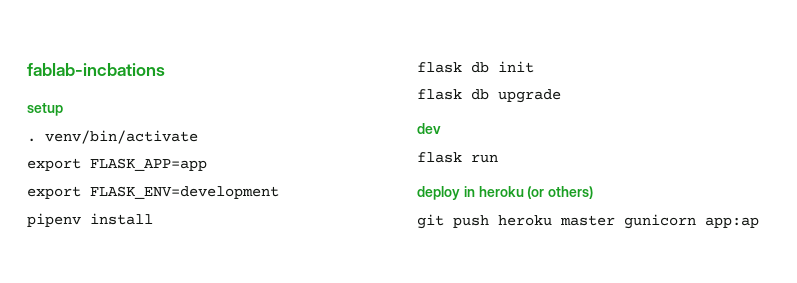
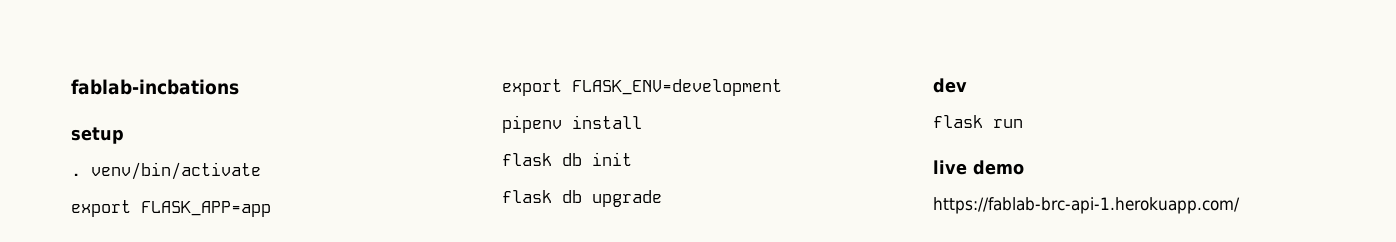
- deploy in heroku (or others)
- git push heroku master gunicorn app:ap
+ live demo
+ https://fablab-brc-api-1.herokuapp.com/

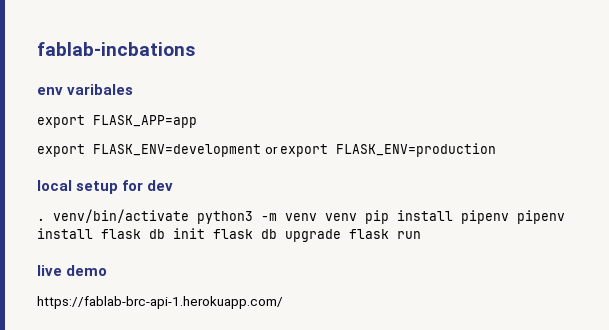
- setup
- . venv/bin/activate
+ env varibales
- export FLASK_ENV=development
- pipenv install
- flask db init
- flask db upgrade
- dev
- flask run
+ export FLASK_ENV=development or export FLASK_ENV=production
+ local setup for dev
+ . venv/bin/activate python3 -m venv venv pip install pipenv pipenv install flask db init flask db upgrade flask run

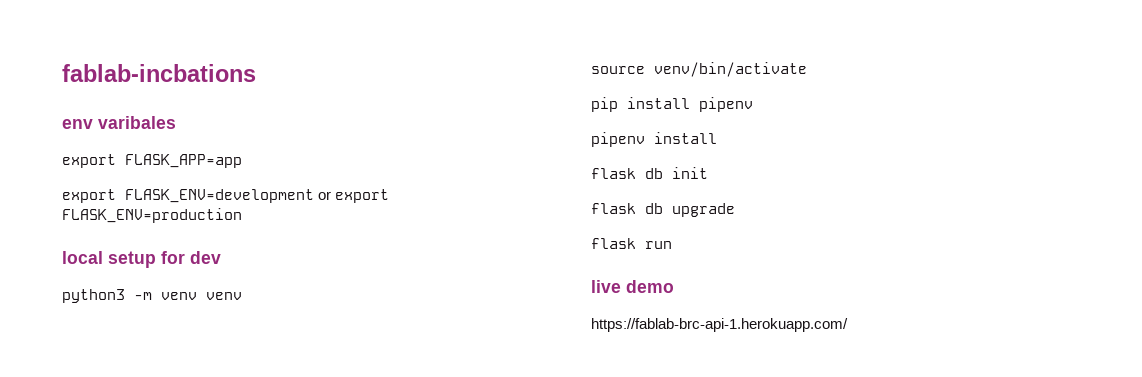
- . venv/bin/activate python3 -m venv venv pip install pipenv pipenv install flask db init flask db upgrade flask run
+ python3 -m venv venv
+ source venv/bin/activate
+ pip install pipenv
+ pipenv install
+ flask db init
+ flask db upgrade
+ flask run

